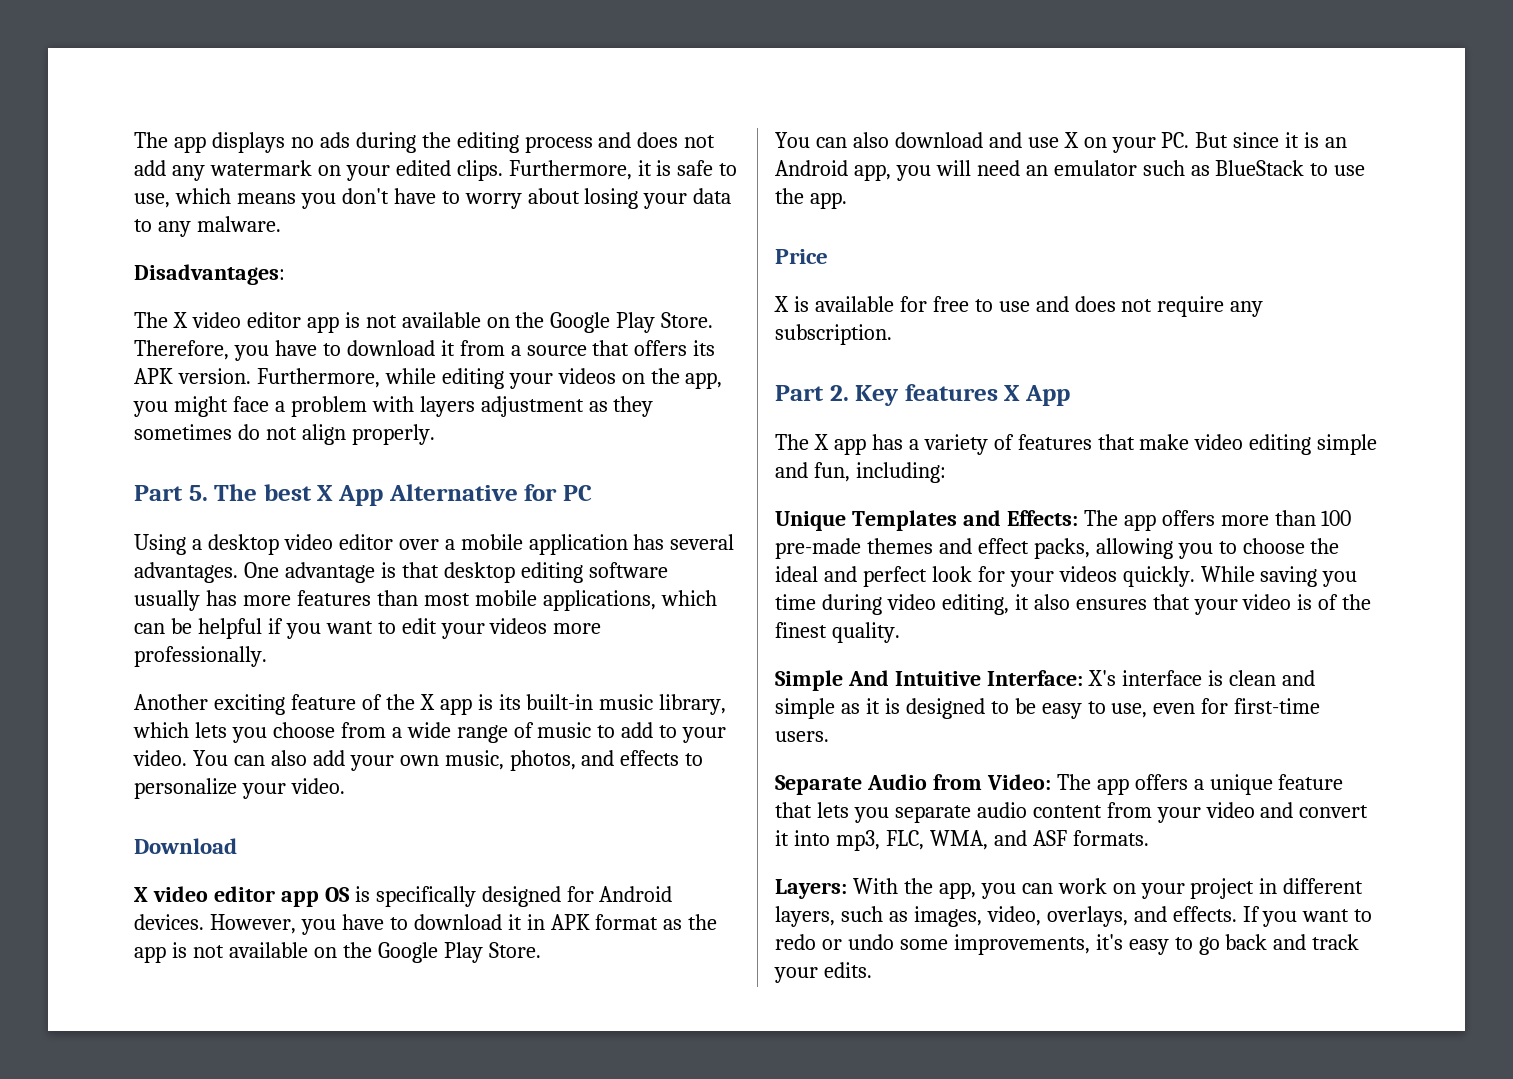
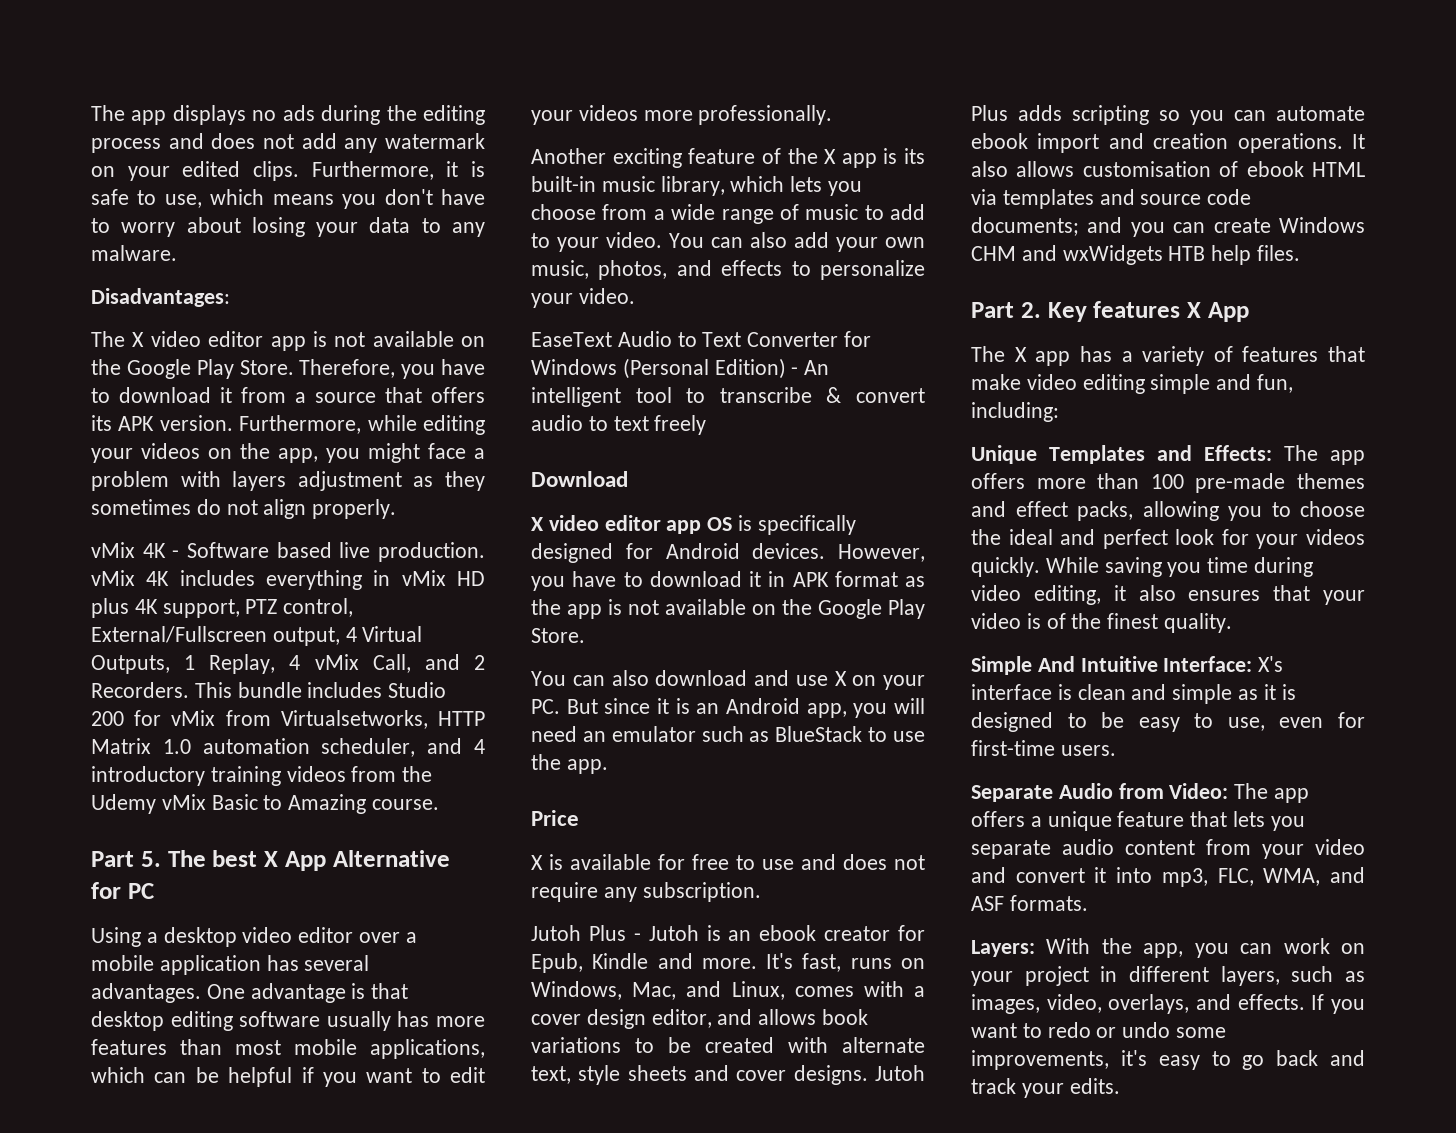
+ vMix 4K - Software based live production. vMix 4K includes everything in vMix HD plus 4K support, PTZ control, External/Fullscreen output, 4 Virtual Outputs, 1 Replay, 4 vMix Call, and 2 Recorders. This bundle includes Studio 200 for vMix from Virtualsetworks, HTTP Matrix 1.0 automation scheduler, and 4 introductory training videos from the Udemy vMix Basic to Amazing course.
+ EaseText Audio to Text Converter for Windows (Personal Edition) - An intelligent tool to transcribe & convert audio to text freely
+ Jutoh Plus - Jutoh is an ebook creator for Epub, Kindle and more. It's fast, runs on Windows, Mac, and Linux, comes with a cover design editor, and allows book variations to be created with alternate text, style sheets and cover designs. Jutoh Plus adds scripting so you can automate ebook import and creation operations. It also allows customisation of ebook HTML via templates and source code documents; and you can create Windows CHM and wxWidgets HTB help files.

